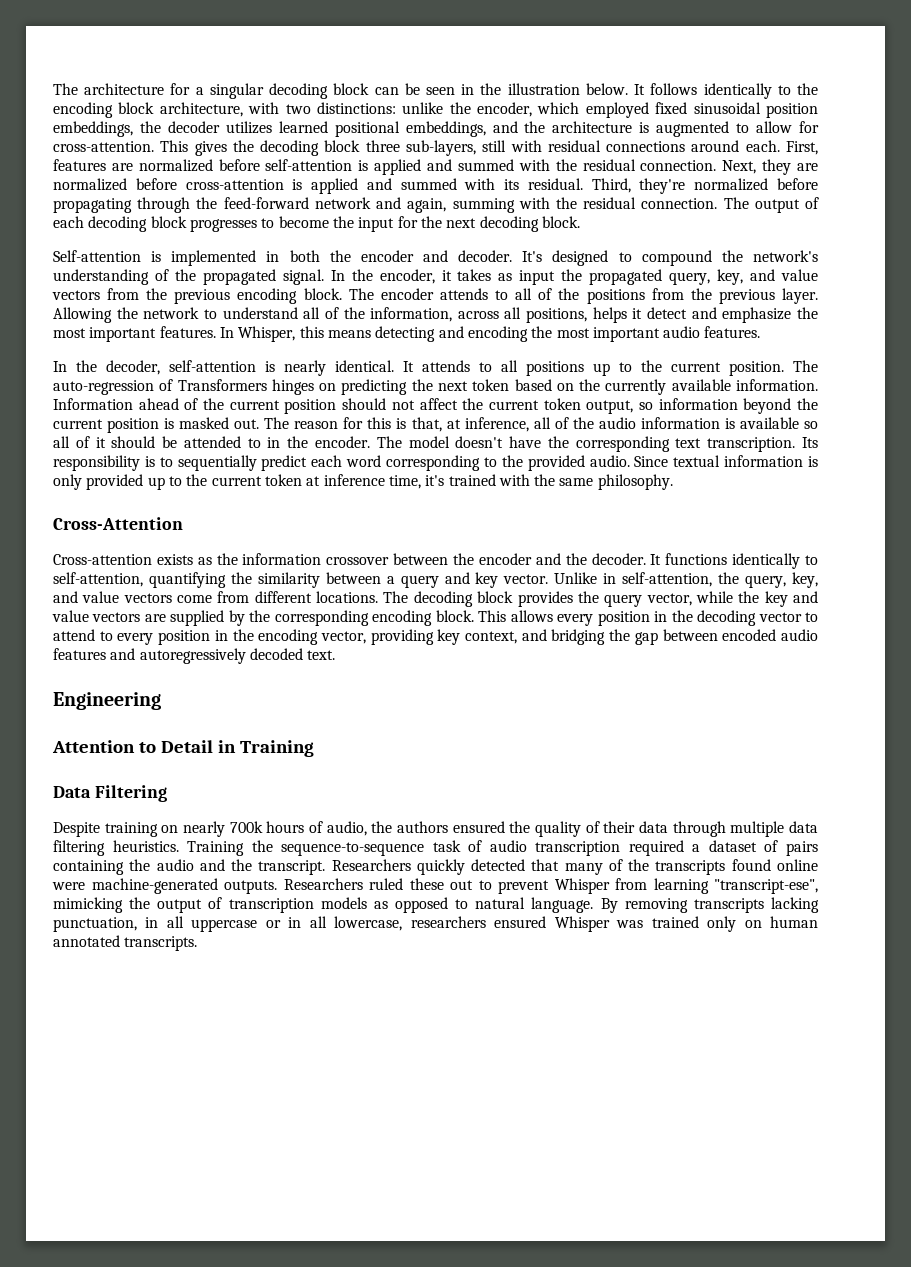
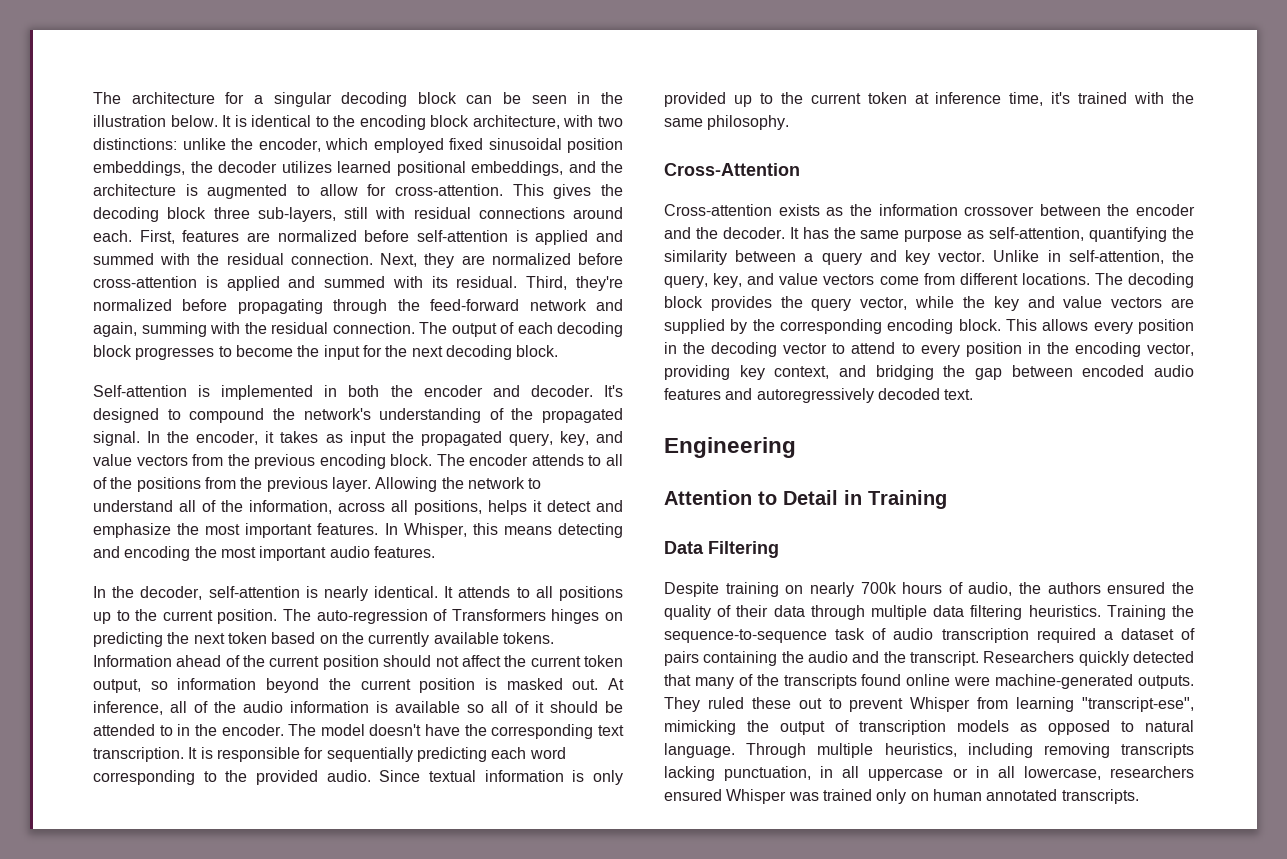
- It follows identically to the encoding block architecture, with two distinctions: unlike the encoder, which employed fixed sinusoidal position embeddings, the decoder utilizes learned positional embeddings, and the architecture is augmented to allow for cross-attention.
+ It is identical to the encoding block architecture, with two distinctions: unlike the encoder, which employed fixed sinusoidal position embeddings, the decoder utilizes learned positional embeddings, and the architecture is augmented to allow for cross-attention.
- The auto-regression of Transformers hinges on predicting the next token based on the currently available information.
+ The auto-regression of Transformers hinges on predicting the next token based on the currently available tokens.
- The reason for this is that, at inference, all of the audio information is available so all of it should be attended to in the encoder.
+ At inference, all of the audio information is available so all of it should be attended to in the encoder.
- Its responsibility is to sequentially predict each word corresponding to the provided audio.
+ It is responsible for sequentially predicting each word corresponding to the provided audio.
- It functions identically to self-attention, quantifying the similarity between a query and key vector.
+ It has the same purpose as self-attention, quantifying the similarity between a query and key vector.
- Researchers ruled these out to prevent Whisper from learning "transcript-ese", mimicking the output of transcription models as opposed to natural language.
+ They ruled these out to prevent Whisper from learning "transcript-ese", mimicking the output of transcription models as opposed to natural language.
- By removing transcripts lacking punctuation, in all uppercase or in all lowercase, researchers ensured Whisper was trained only on human annotated transcripts.
+ Through multiple heuristics, including removing transcripts lacking punctuation, in all uppercase or in all lowercase, researchers ensured Whisper was trained only on human annotated transcripts.

